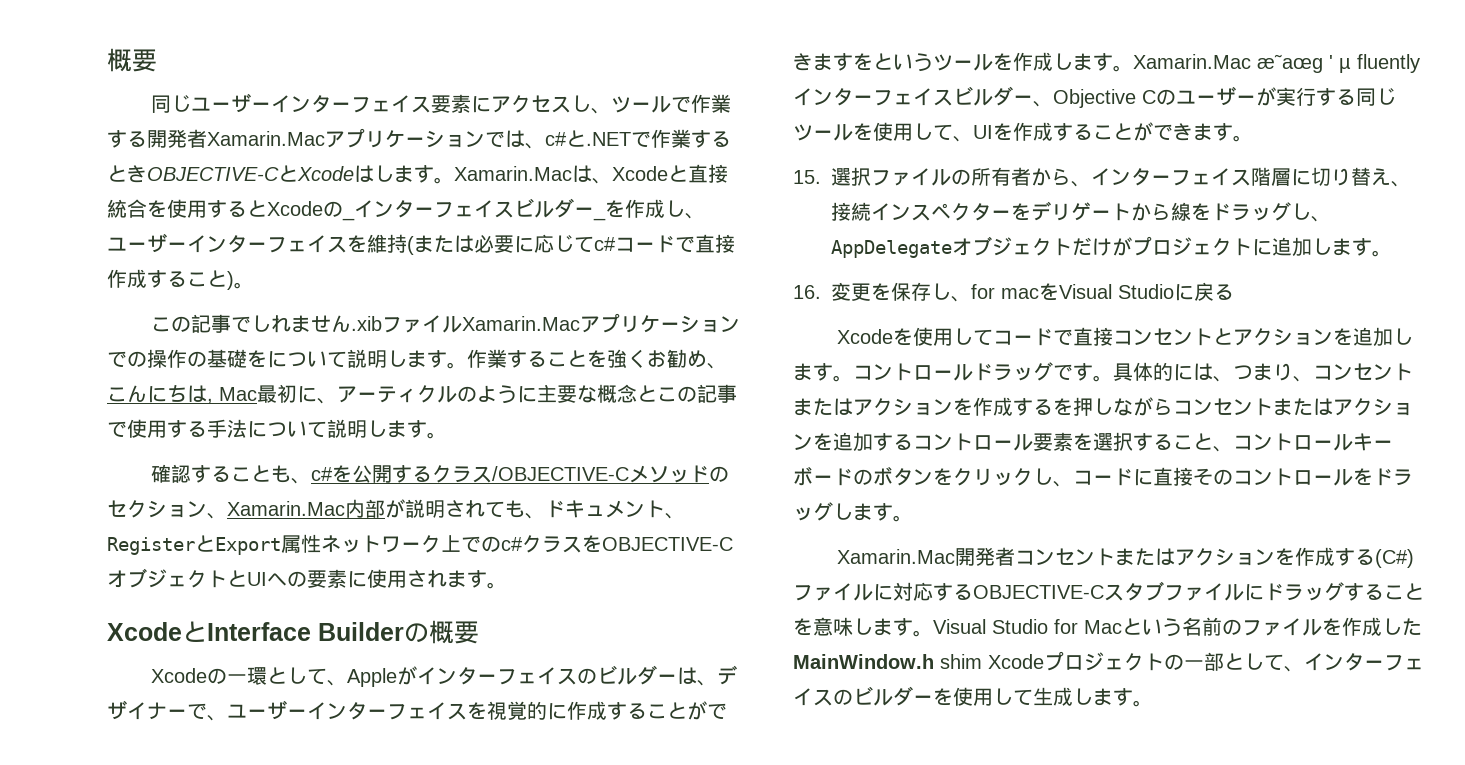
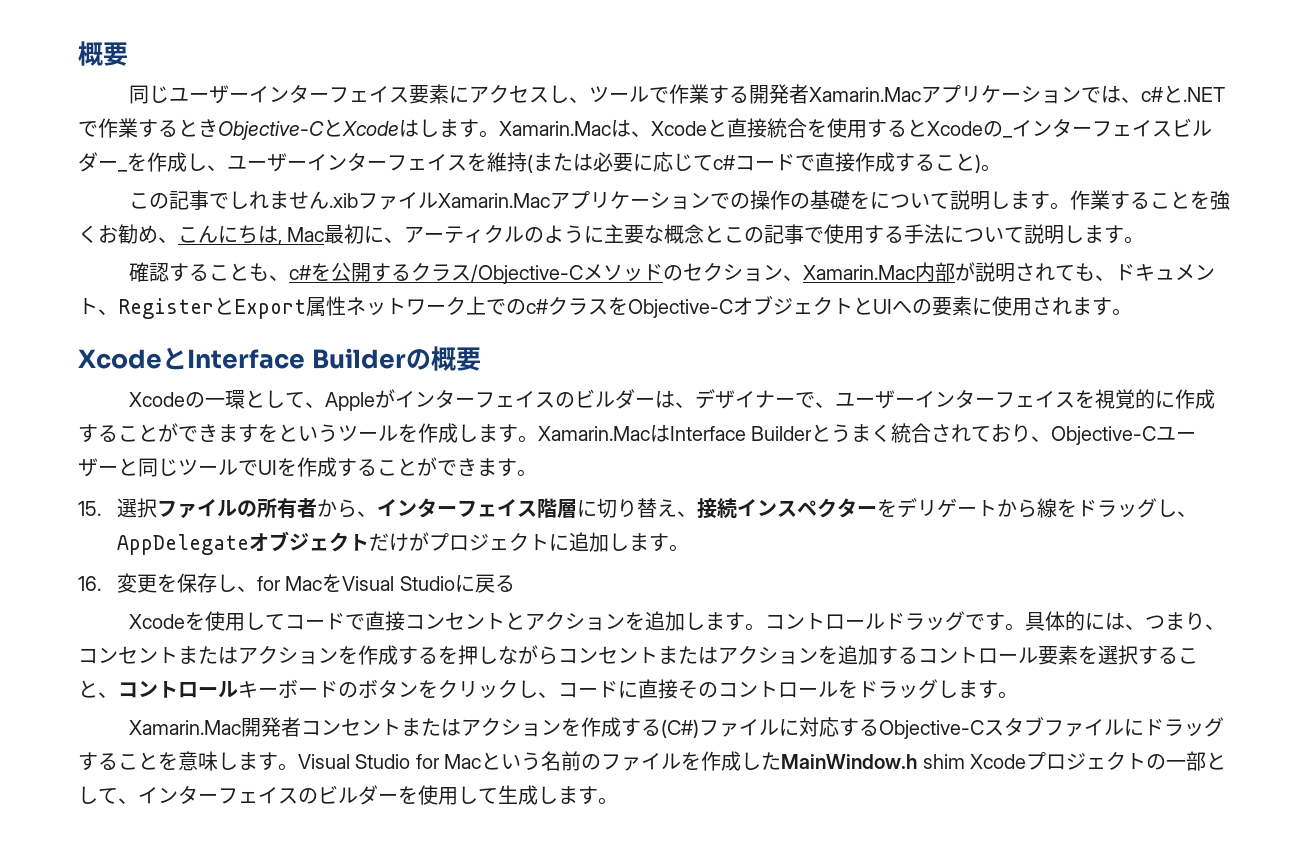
- 同じユーザーインターフェイス要素にアクセスし、ツールで作業する開発者Xamarin.Macアプリケーションでは、c#と.NETで作業するときOBJECTIVE-CとXcodeはします。
+ 同じユーザーインターフェイス要素にアクセスし、ツールで作業する開発者Xamarin.Macアプリケーションでは、c#と.NETで作業するときObjective-CとXcodeはします。
- 確認することも、c#を公開するクラス/OBJECTIVE-Cメソッドのセクション、Xamarin.Mac内部が説明されても、ドキュメント、RegisterとExport属性ネットワーク上でのc#クラスをOBJECTIVE-CオブジェクトとUIへの要素に使用されます。
+ 確認することも、c#を公開するクラス/Objective-Cメソッドのセクション、Xamarin.Mac内部が説明されても、ドキュメント、RegisterとExport属性ネットワーク上でのc#クラスをObjective-CオブジェクトとUIへの要素に使用されます。
- Xamarin.Mac æ˜aœg ' µ fluentlyインターフェイスビルダー、Objective Cのユーザーが実行する同じツールを使用して、UIを作成することができます。
+ Xamarin.MacはInterface Builderとうまく統合されており、Objective-Cユーザーと同じツールでUIを作成することができます。
- 16.変更を保存し、for macをVisual Studioに戻る
+ 16.変更を保存し、for MacをVisual Studioに戻る
- Xamarin.Mac開発者コンセントまたはアクションを作成する(C#)ファイルに対応するOBJECTIVE-Cスタブファイルにドラッグすることを意味します。
+ Xamarin.Mac開発者コンセントまたはアクションを作成する(C#)ファイルに対応するObjective-Cスタブファイルにドラッグすることを意味します。

